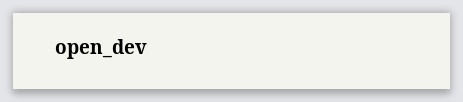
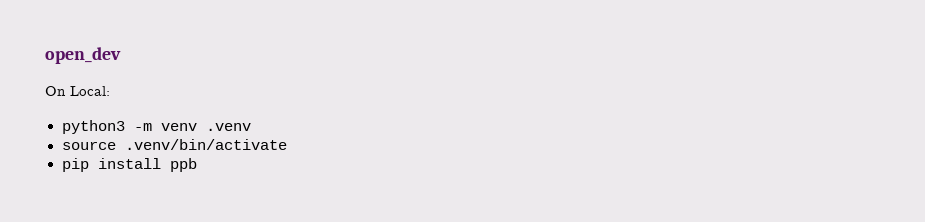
+ On Local:
+ python3 -m venv .venv
+ source .venv/bin/activate
+ pip install ppb

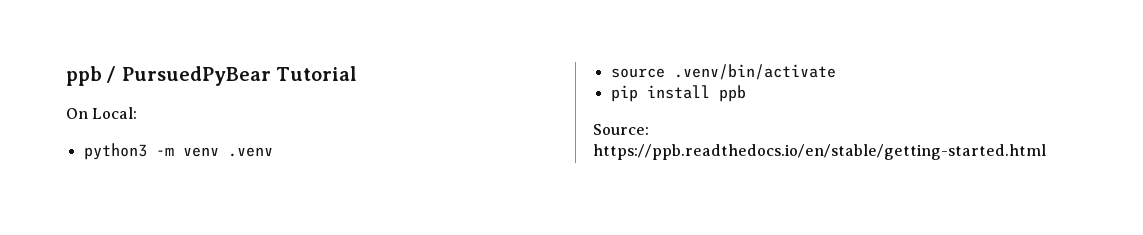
- open_dev
+ ppb / PursuedPyBear Tutorial
+ Source: https://ppb.readthedocs.io/en/stable/getting-started.html

